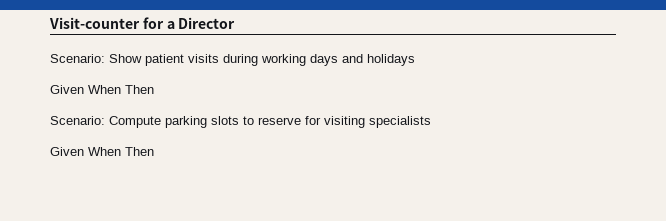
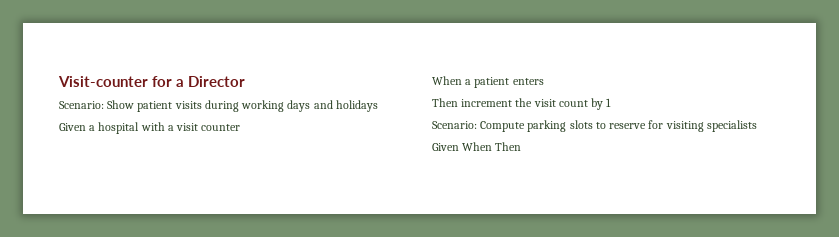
  Scenario: Show patient visits during working days and holidays
- Given When Then
+ Given a hospital with a visit counter
+ When a patient enters
+ Then increment the visit count by 1

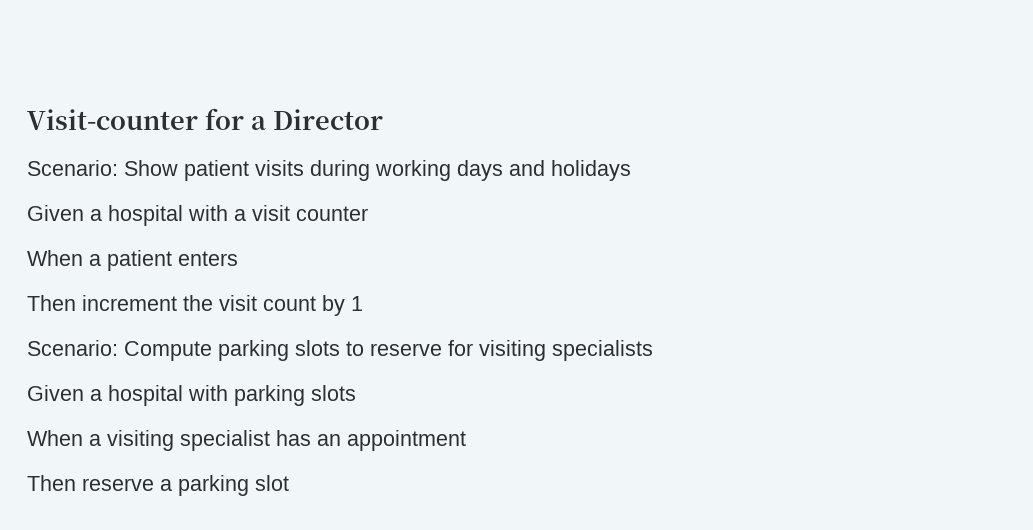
- Given When Then
+ Given a hospital with parking slots
+ When a visiting specialist has an appointment
+ Then reserve a parking slot

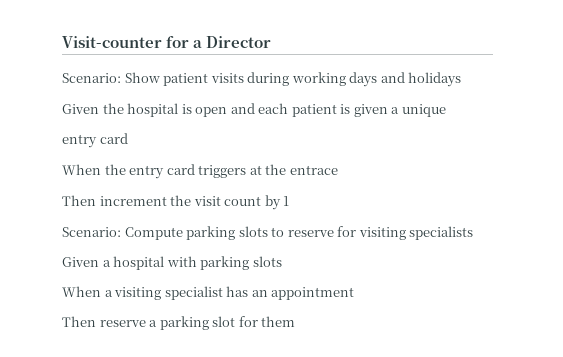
- Given a hospital with a visit counter
- When a patient enters
+ Given the hospital is open and each patient is given a unique
+ entry card
+ When the entry card triggers at the entrace
- Then reserve a parking slot
+ Then reserve a parking slot for them

